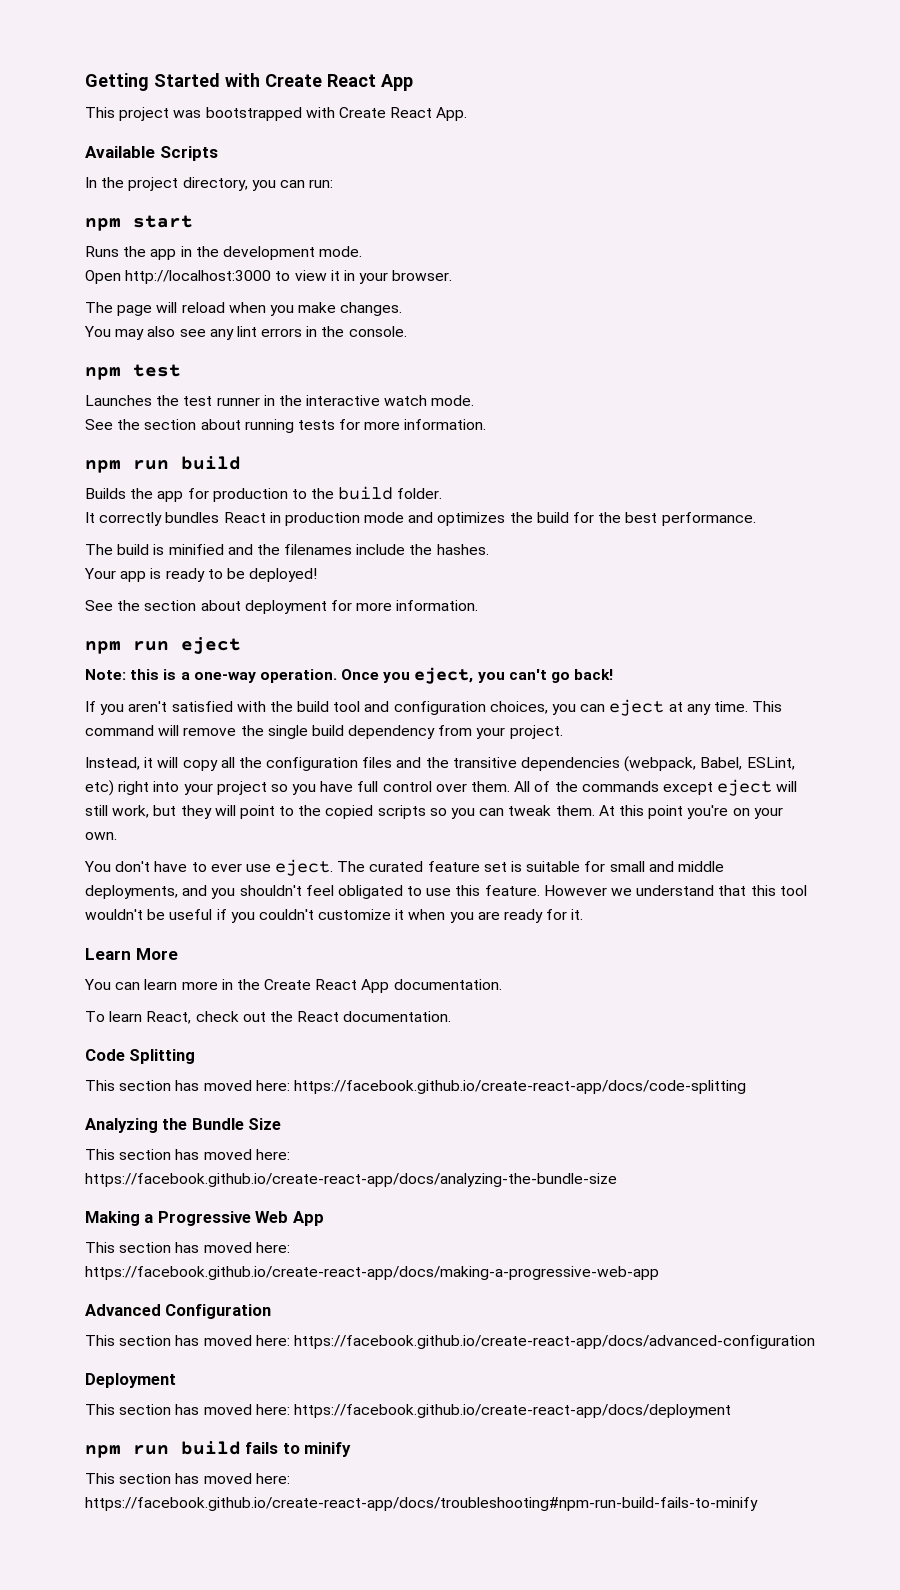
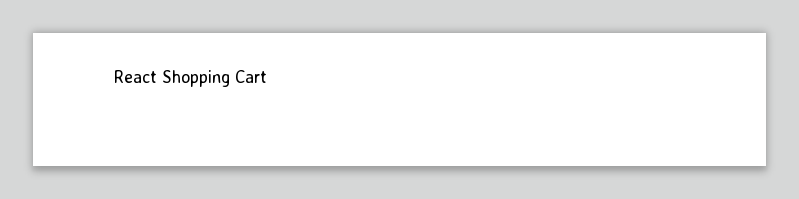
- Getting Started with Create React App
- This project was bootstrapped with Create React App.
- Available Scripts
- In the project directory, you can run:
- npm start
- Runs the app in the development mode.
- Open http://localhost:3000 to view it in your browser.
- The page will reload when you make changes.
- You may also see any lint errors in the console.
- npm test
- Launches the test runner in the interactive watch mode.
- See the section about running tests for more information.
- npm run build
- Builds the app for production to the build folder.
- It correctly bundles React in production mode and optimizes the build for the best performance.
- The build is minified and the filenames include the hashes.
- Your app is ready to be deployed!
- See the section about deployment for more information.
- npm run eject
- Note: this is a one-way operation. Once you eject, you can't go back!
- If you aren't satisfied with the build tool and configuration choices, you can eject at any time. This command will remove the single build dependency from your project.
- Instead, it will copy all the configuration files and the transitive dependencies (webpack, Babel, ESLint, etc) right into your project so you have full control over them. All of the commands except eject will still work, but they will point to the copied scripts so you can tweak them. At this point you're on your own.
- You don't have to ever use eject. The curated feature set is suitable for small and middle deployments, and you shouldn't feel obligated to use this feature. However we understand that this tool wouldn't be useful if you couldn't customize it when you are ready for it.
- Learn More
- You can learn more in the Create React App documentation.
- To learn React, check out the React documentation.
- Code Splitting
- This section has moved here: https://facebook.github.io/create-react-app/docs/code-splitting
- Analyzing the Bundle Size
- This section has moved here: https://facebook.github.io/create-react-app/docs/analyzing-the-bundle-size
- Making a Progressive Web App
- This section has moved here: https://facebook.github.io/create-react-app/docs/making-a-progressive-web-app
- Advanced Configuration
- This section has moved here: https://facebook.github.io/create-react-app/docs/advanced-configuration
- Deployment
- This section has moved here: https://facebook.github.io/create-react-app/docs/deployment
- npm run build fails to minify
- This section has moved here: https://facebook.github.io/create-react-app/docs/troubleshooting#npm-run-build-fails-to-minify
+ React Shopping Cart

